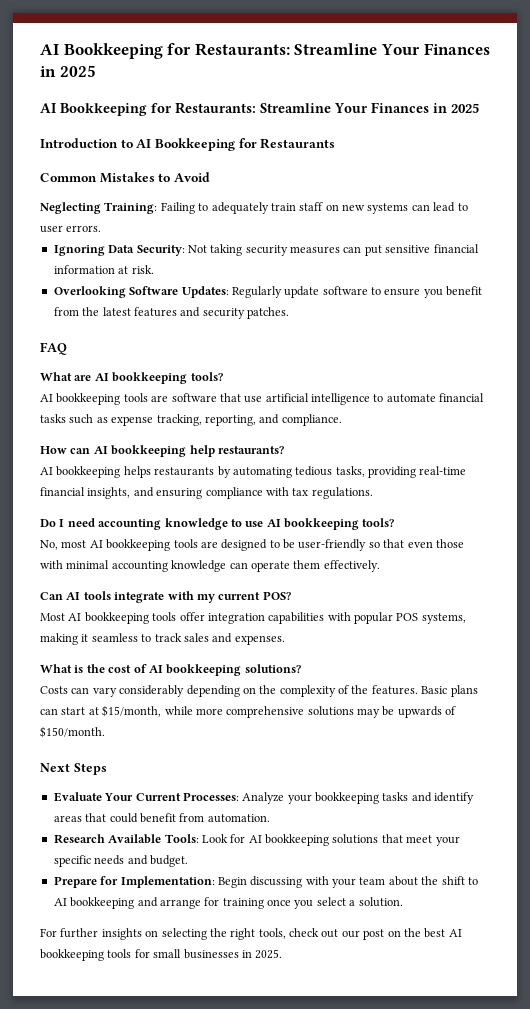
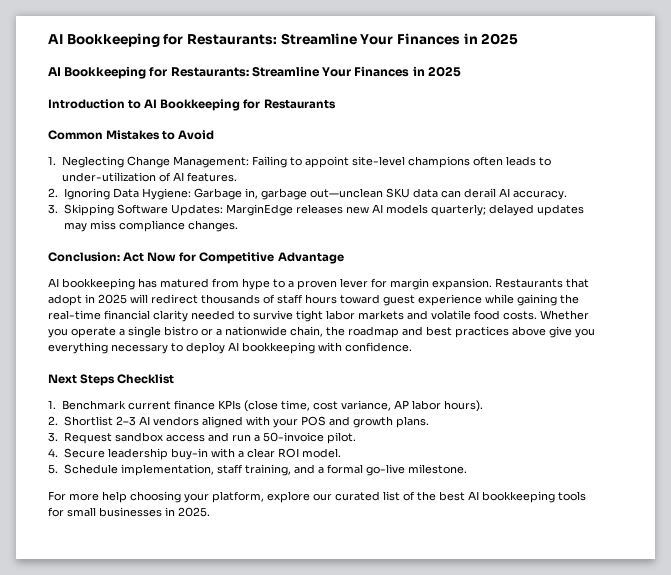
- Neglecting Training: Failing to adequately train staff on new systems can lead to user errors.
- Ignoring Data Security: Not taking security measures can put sensitive financial information at risk.
- Overlooking Software Updates: Regularly update software to ensure you benefit from the latest features and security patches.
- FAQ
- What are AI bookkeeping tools?
- AI bookkeeping tools are software that use artificial intelligence to automate financial tasks such as expense tracking, reporting, and compliance.
- How can AI bookkeeping help restaurants?
- AI bookkeeping helps restaurants by automating tedious tasks, providing real-time financial insights, and ensuring compliance with tax regulations.
- Do I need accounting knowledge to use AI bookkeeping tools?
- No, most AI bookkeeping tools are designed to be user-friendly so that even those with minimal accounting knowledge can operate them effectively.
- Can AI tools integrate with my current POS?
- Most AI bookkeeping tools offer integration capabilities with popular POS systems, making it seamless to track sales and expenses.
- What is the cost of AI bookkeeping solutions?
- Costs can vary considerably depending on the complexity of the features. Basic plans can start at $15/month, while more comprehensive solutions may be upwards of $150/month.
- Next Steps
- Evaluate Your Current Processes: Analyze your bookkeeping tasks and identify areas that could benefit from automation.
- Research Available Tools: Look for AI bookkeeping solutions that meet your specific needs and budget.
- Prepare for Implementation: Begin discussing with your team about the shift to AI bookkeeping and arrange for training once you select a solution.
- For further insights on selecting the right tools, check out our post on the best AI bookkeeping tools for small businesses in 2025.
+ 1. Neglecting Change Management: Failing to appoint site-level champions often leads to under-utilization of AI features.
+ 2. Ignoring Data Hygiene: Garbage in, garbage out—unclean SKU data can derail AI accuracy.
+ 3. Skipping Software Updates: MarginEdge releases new AI models quarterly; delayed updates may miss compliance changes.
+ Conclusion: Act Now for Competitive Advantage
+ AI bookkeeping has matured from hype to a proven lever for margin expansion. Restaurants that adopt in 2025 will redirect thousands of staff hours toward guest experience while gaining the real-time financial clarity needed to survive tight labor markets and volatile food costs. Whether you operate a single bistro or a nationwide chain, the roadmap and best practices above give you everything necessary to deploy AI bookkeeping with confidence.
+ Next Steps Checklist
+ 1. Benchmark current finance KPIs (close time, cost variance, AP labor hours).
+ 2. Shortlist 2–3 AI vendors aligned with your POS and growth plans.
+ 3. Request sandbox access and run a 50-invoice pilot.
+ 4. Secure leadership buy-in with a clear ROI model.
+ 5. Schedule implementation, staff training, and a formal go-live milestone.
+ For more help choosing your platform, explore our curated list of the best AI bookkeeping tools for small businesses in 2025.

